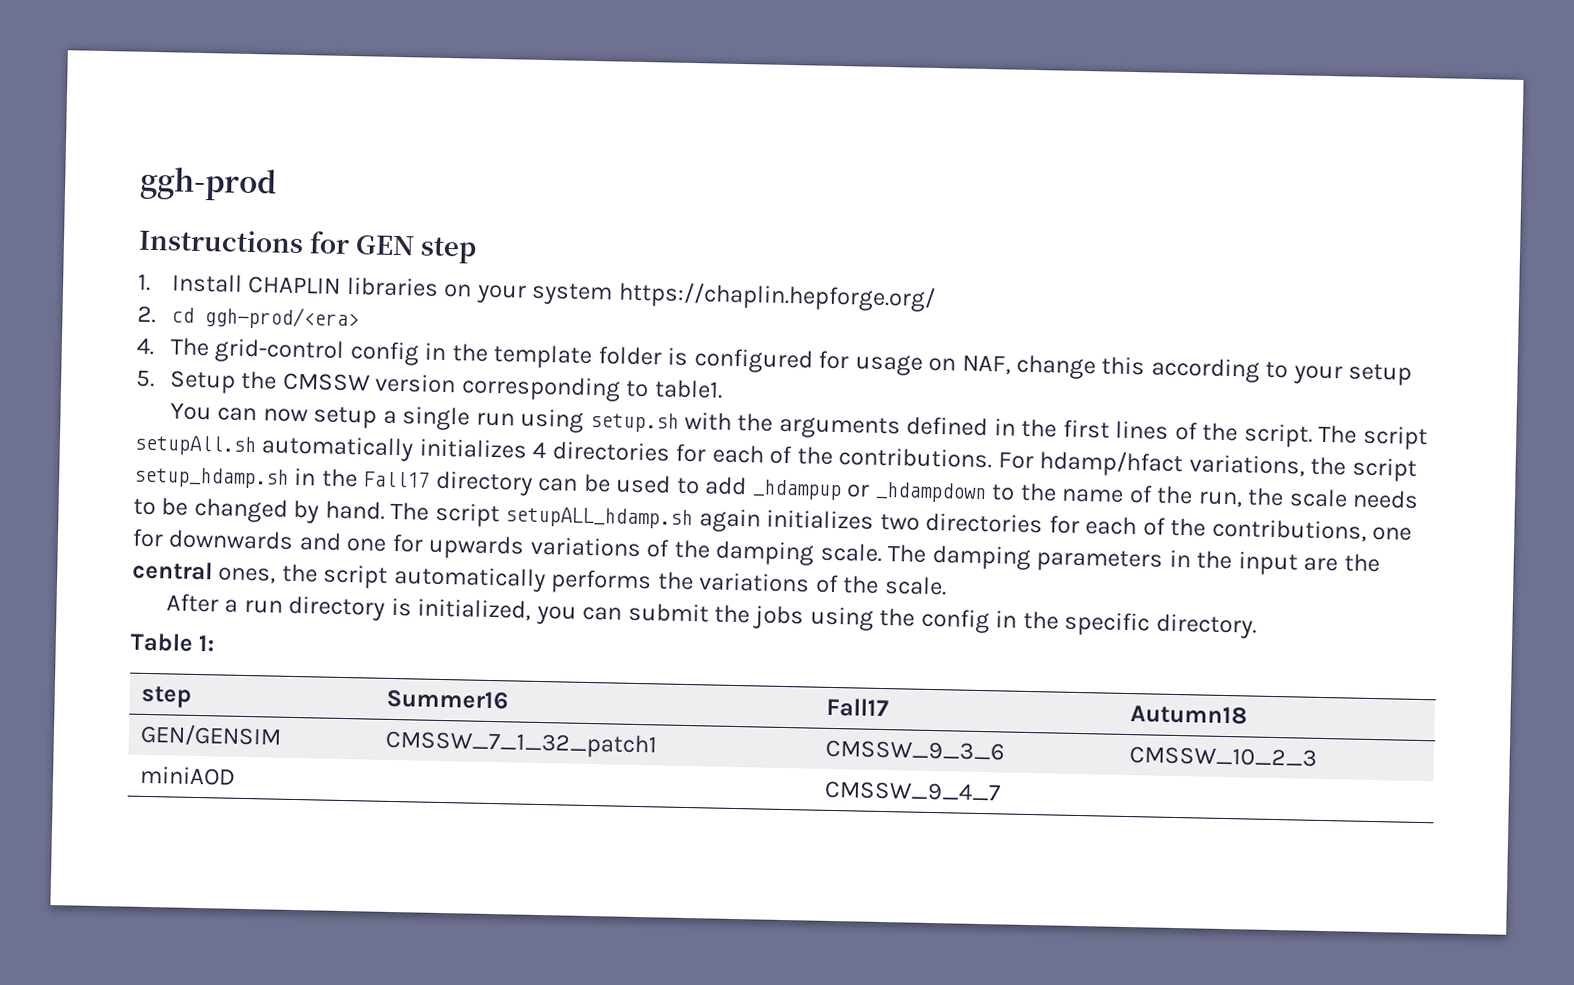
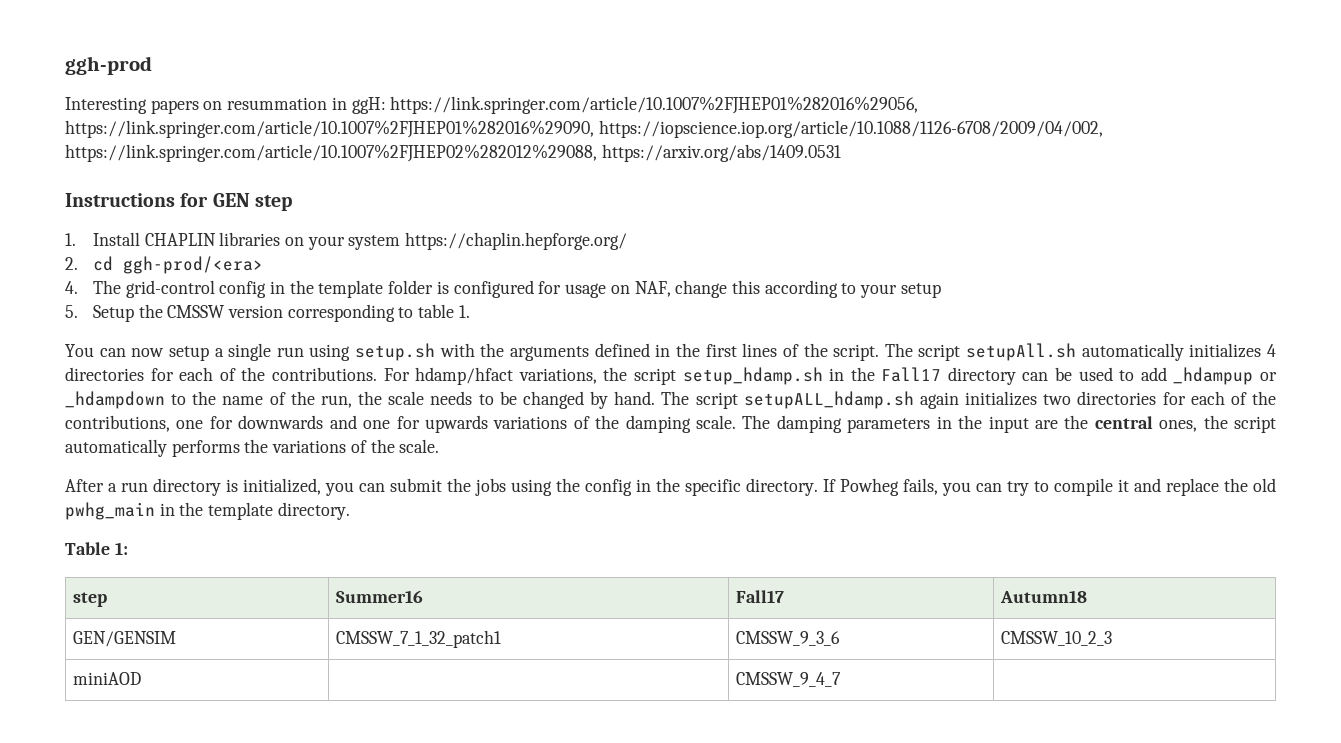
+ Interesting papers on resummation in ggH: https://link.springer.com/article/10.1007%2FJHEP01%282016%29056, https://link.springer.com/article/10.1007%2FJHEP01%282016%29090, https://iopscience.iop.org/article/10.1088/1126-6708/2009/04/002, https://link.springer.com/article/10.1007%2FJHEP02%282012%29088, https://arxiv.org/abs/1409.0531
- 5. Setup the CMSSW version corresponding to table1.
+ 5. Setup the CMSSW version corresponding to table 1.
+ If Powheg fails, you can try to compile it and replace the old pwhg_main in the template directory.

